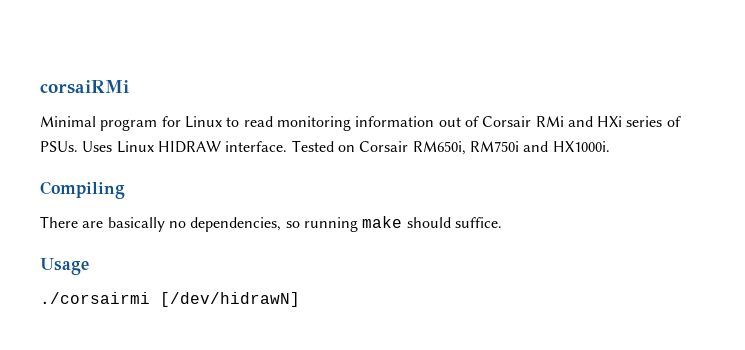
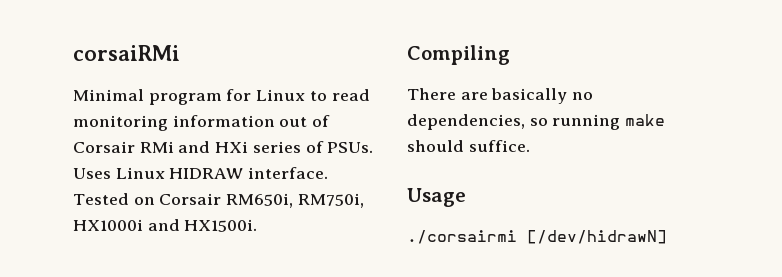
- Tested on Corsair RM650i, RM750i and HX1000i.
+ Tested on Corsair RM650i, RM750i, HX1000i and HX1500i.

